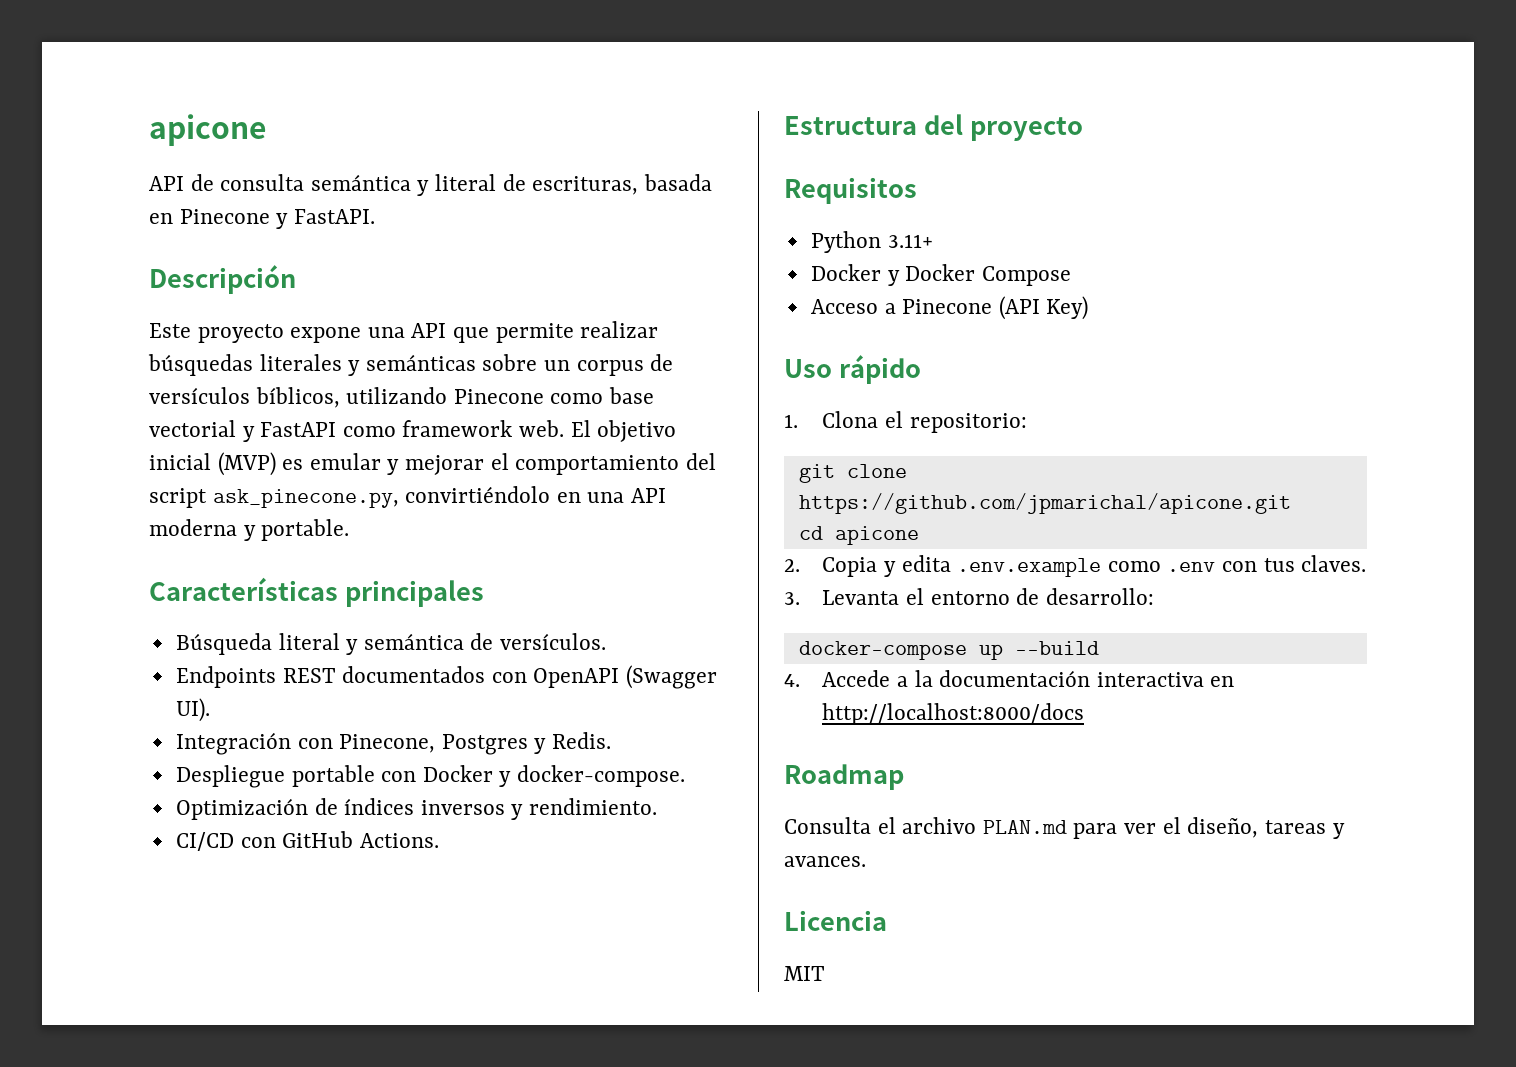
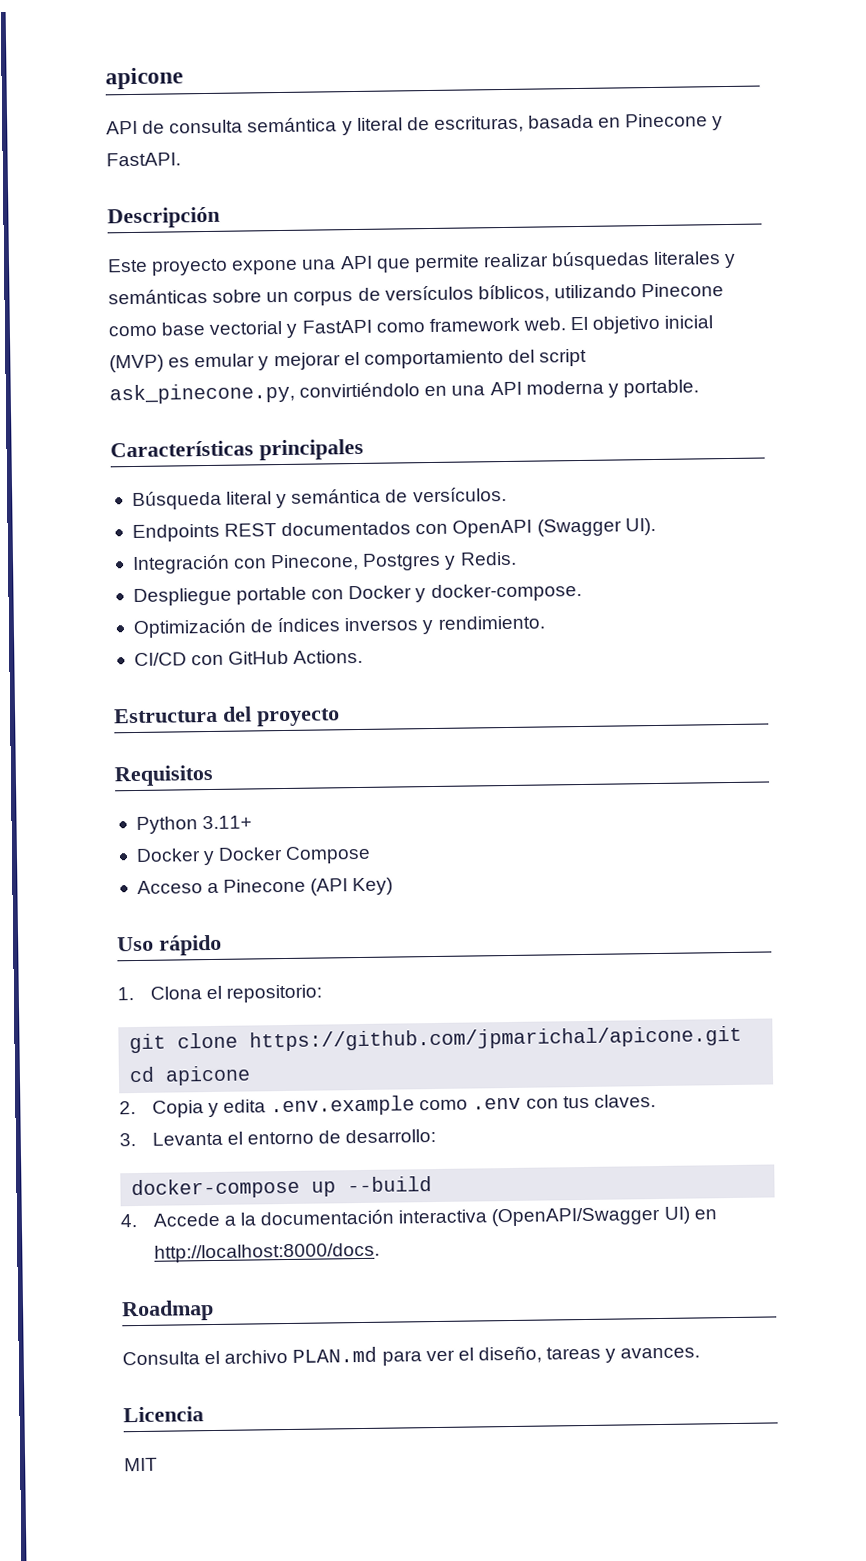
- 4. Accede a la documentación interactiva en http://localhost:8000/docs
+ 4. Accede a la documentación interactiva (OpenAPI/Swagger UI) en http://localhost:8000/docs.

